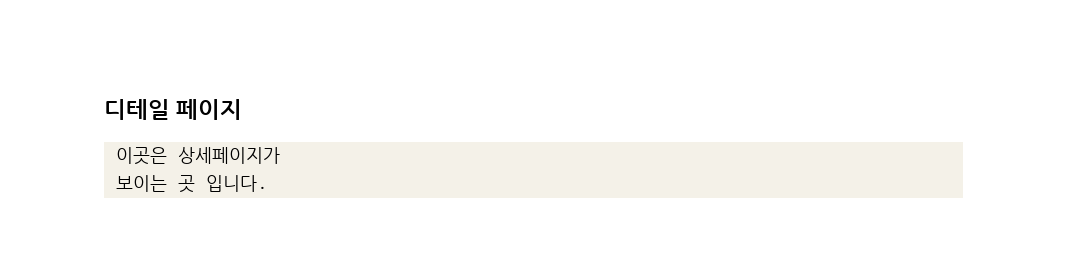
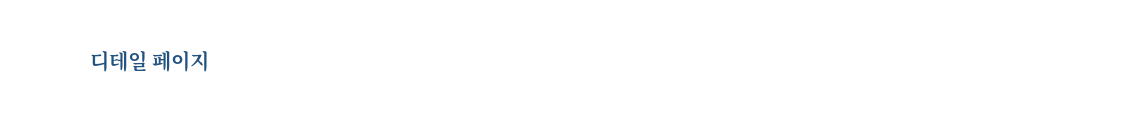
- 이곳은 상세페이지가
- 보이는 곳 입니다.

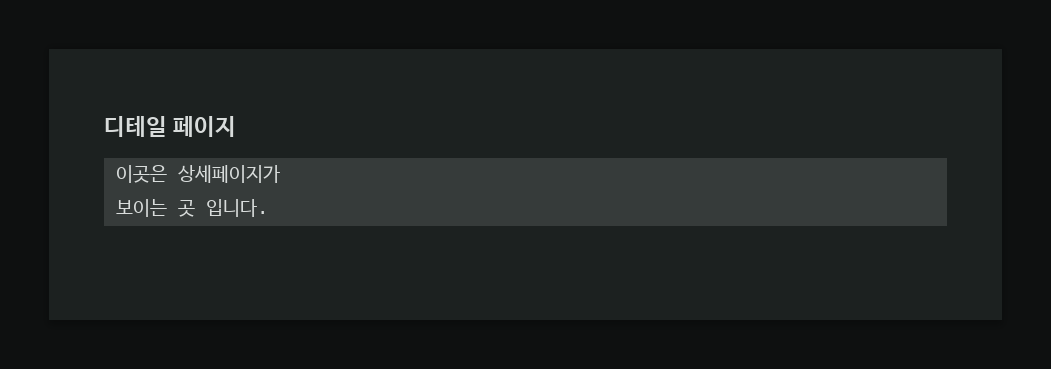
+ 이곳은 상세페이지가
+ 보이는 곳 입니다.

